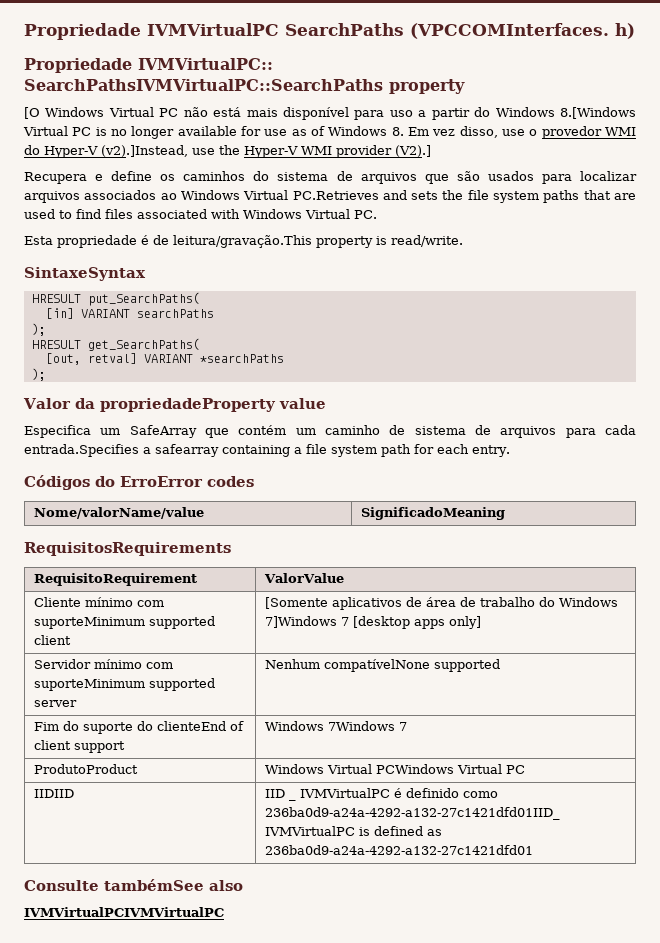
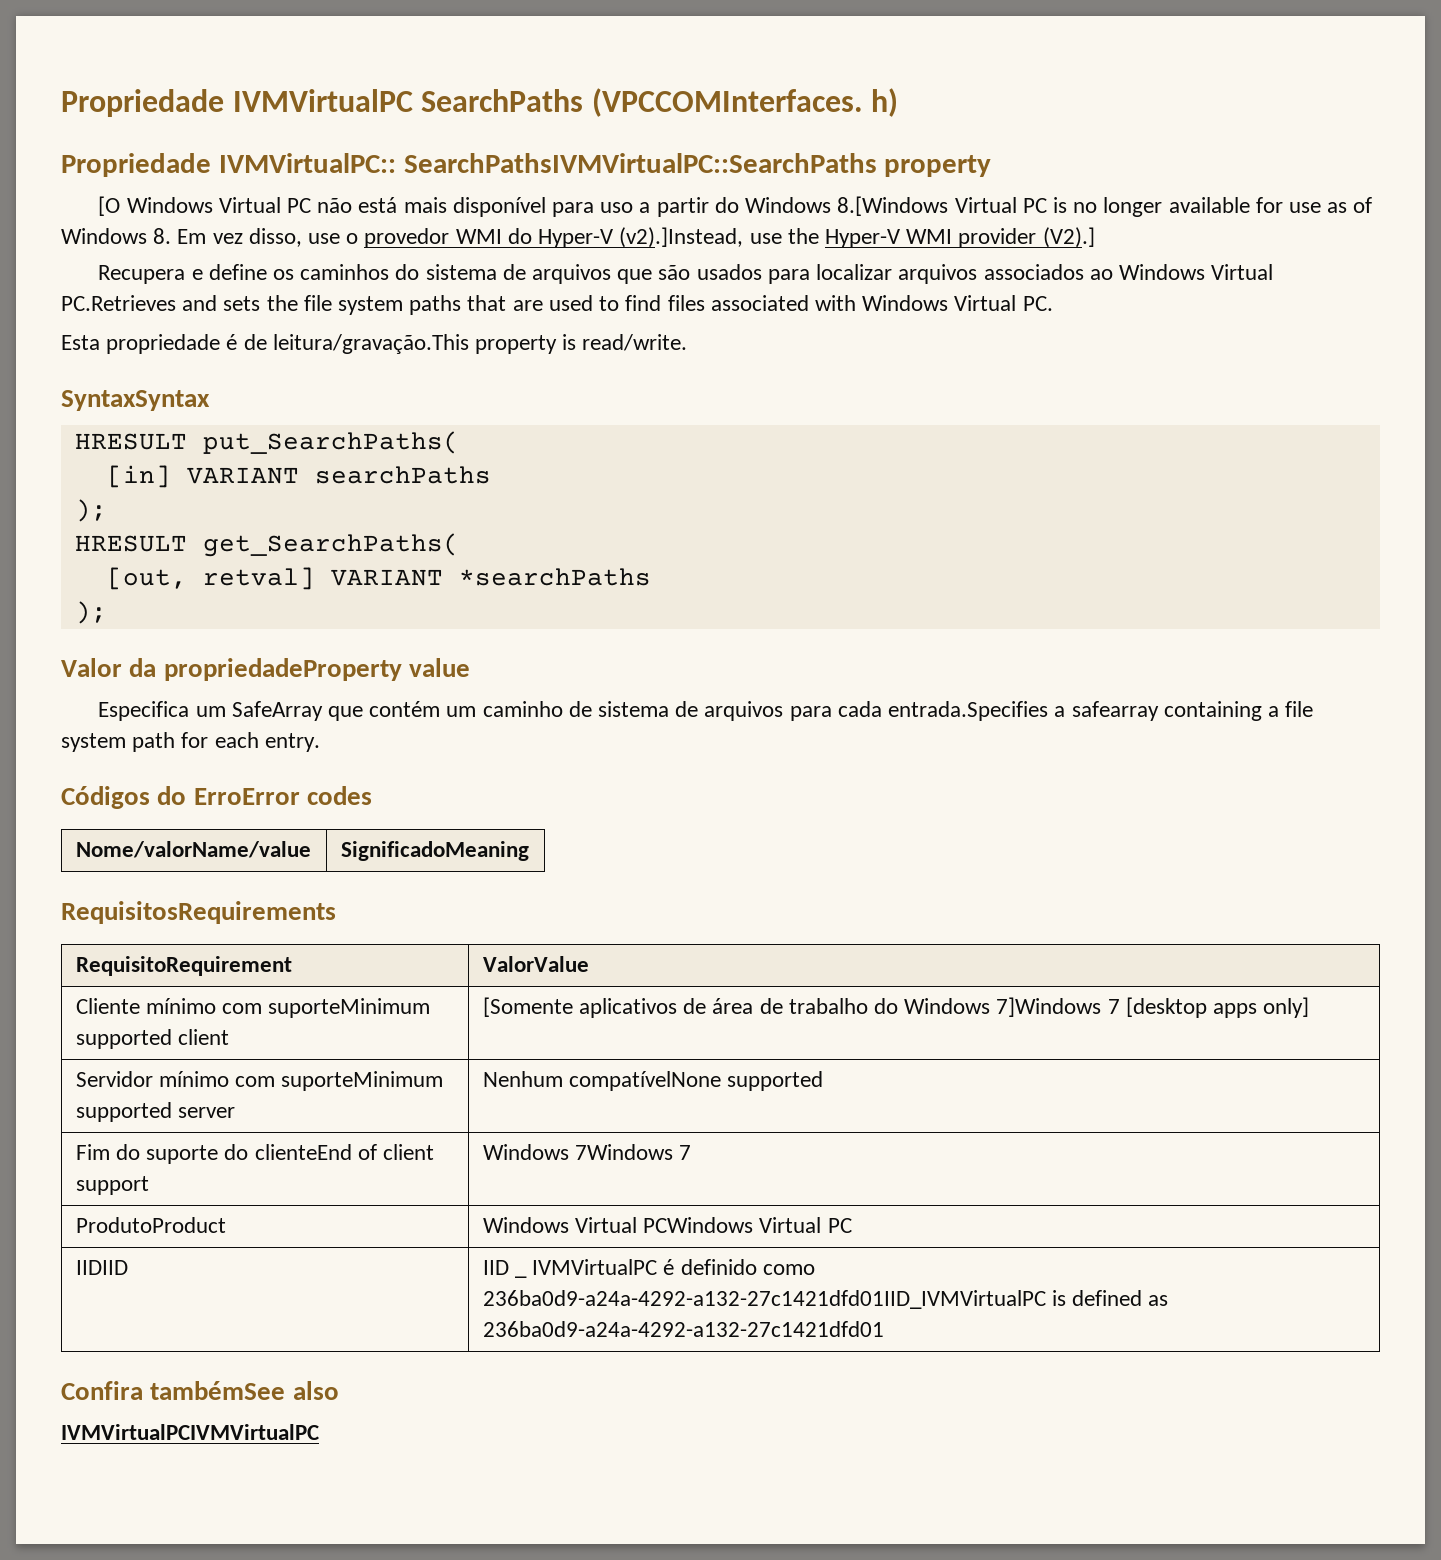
- SintaxeSyntax
+ SyntaxSyntax
- Consulte tambémSee also
+ Confira tambémSee also

